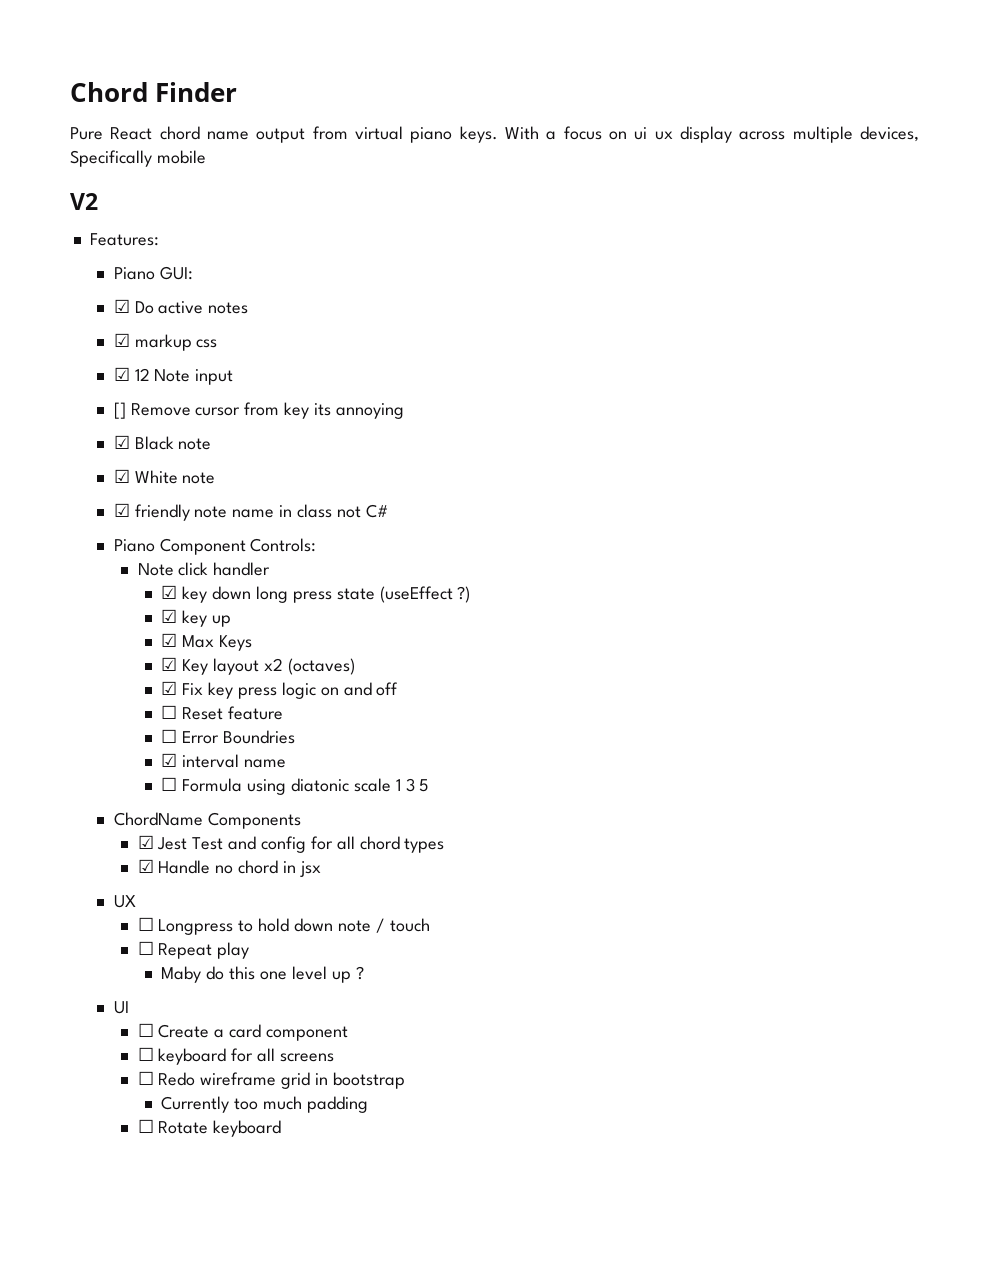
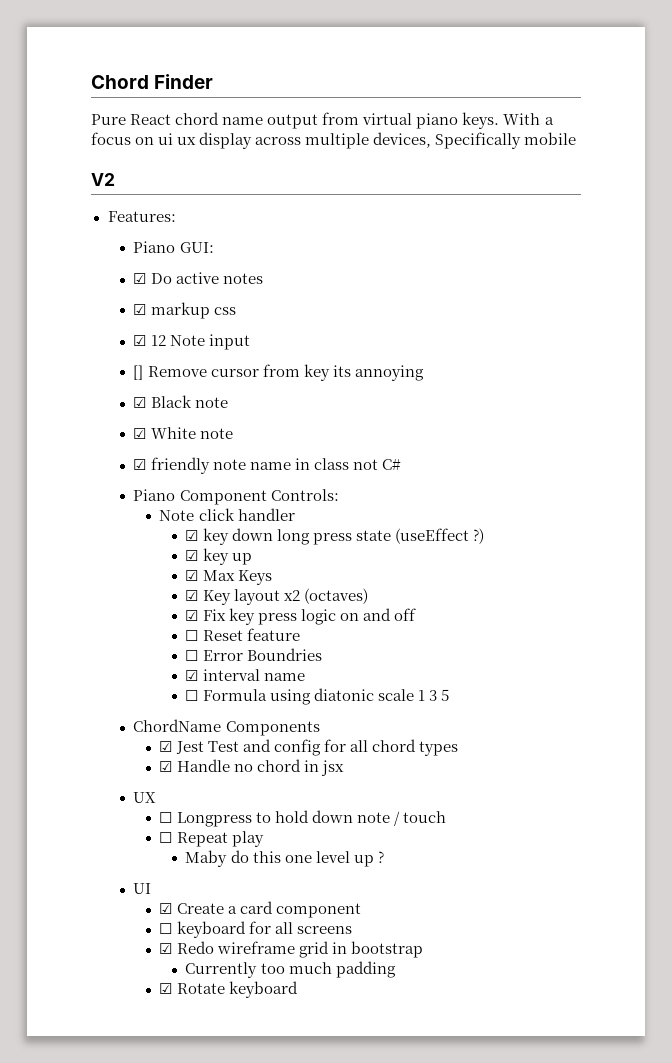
- ☐ Create a card component
+ ☑ Create a card component
- ☐ Redo wireframe grid in bootstrap
+ ☑ Redo wireframe grid in bootstrap
- ☐ Rotate keyboard
+ ☑ Rotate keyboard

